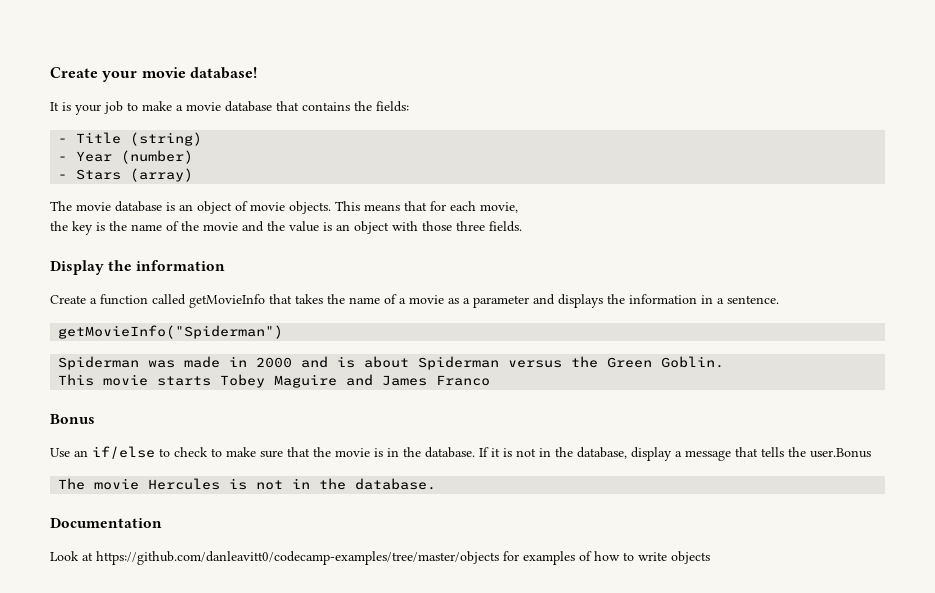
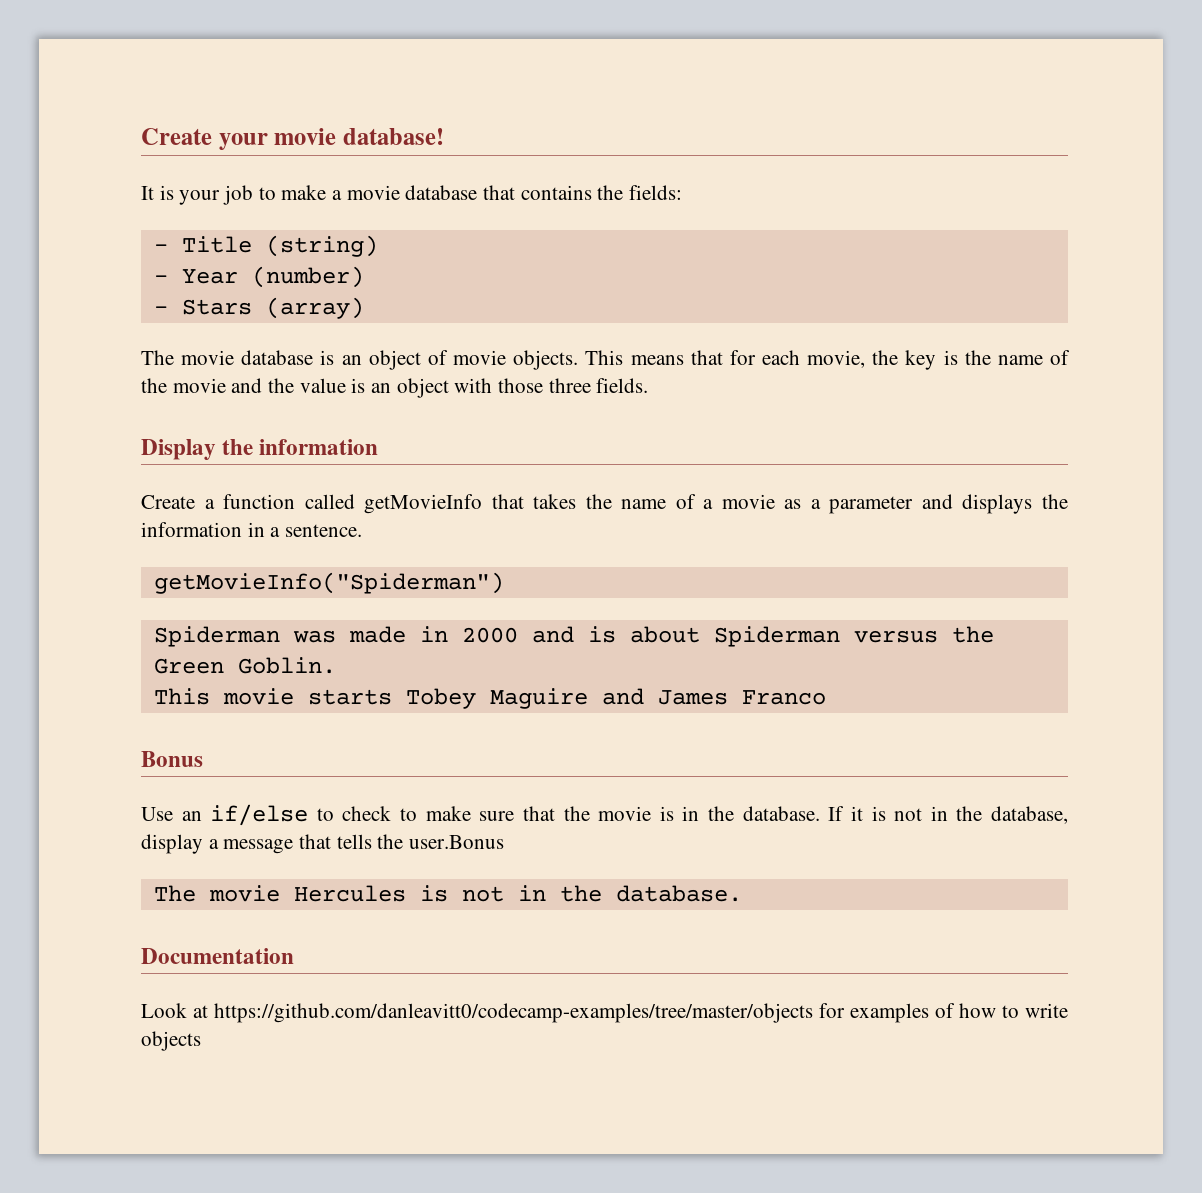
- This means that for each movie,
- the key is the name of the movie and the value is an object with those three fields.
+ This means that for each movie, the key is the name of the movie and the value is an object with those three fields.

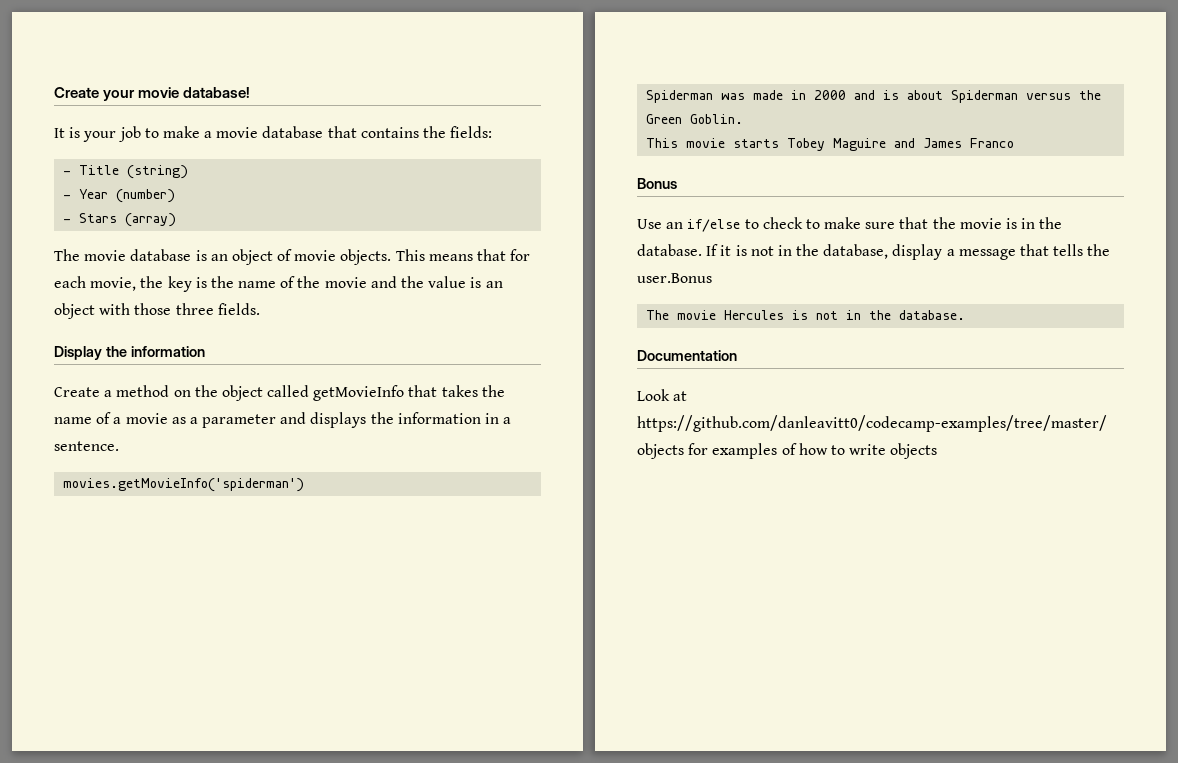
- Create a function called getMovieInfo that takes the name of a movie as a parameter and displays the information in a sentence.
+ Create a method on the object called getMovieInfo that takes the name of a movie as a parameter and displays the information in a sentence.
- getMovieInfo("Spiderman")
+ movies.getMovieInfo('spiderman')

